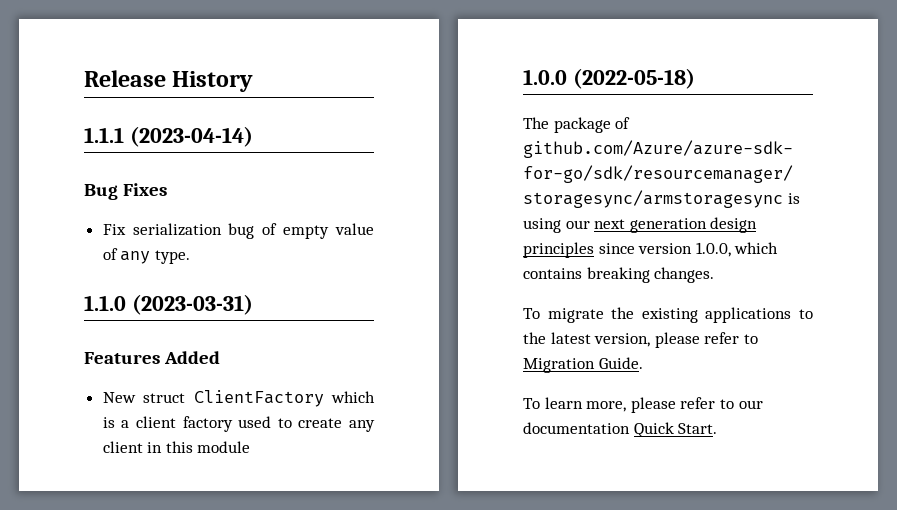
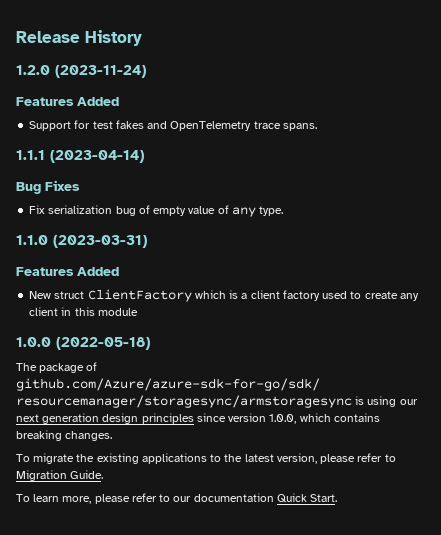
+ 1.2.0 (2023-11-24)
+ Features Added
+ Support for test fakes and OpenTelemetry trace spans.

